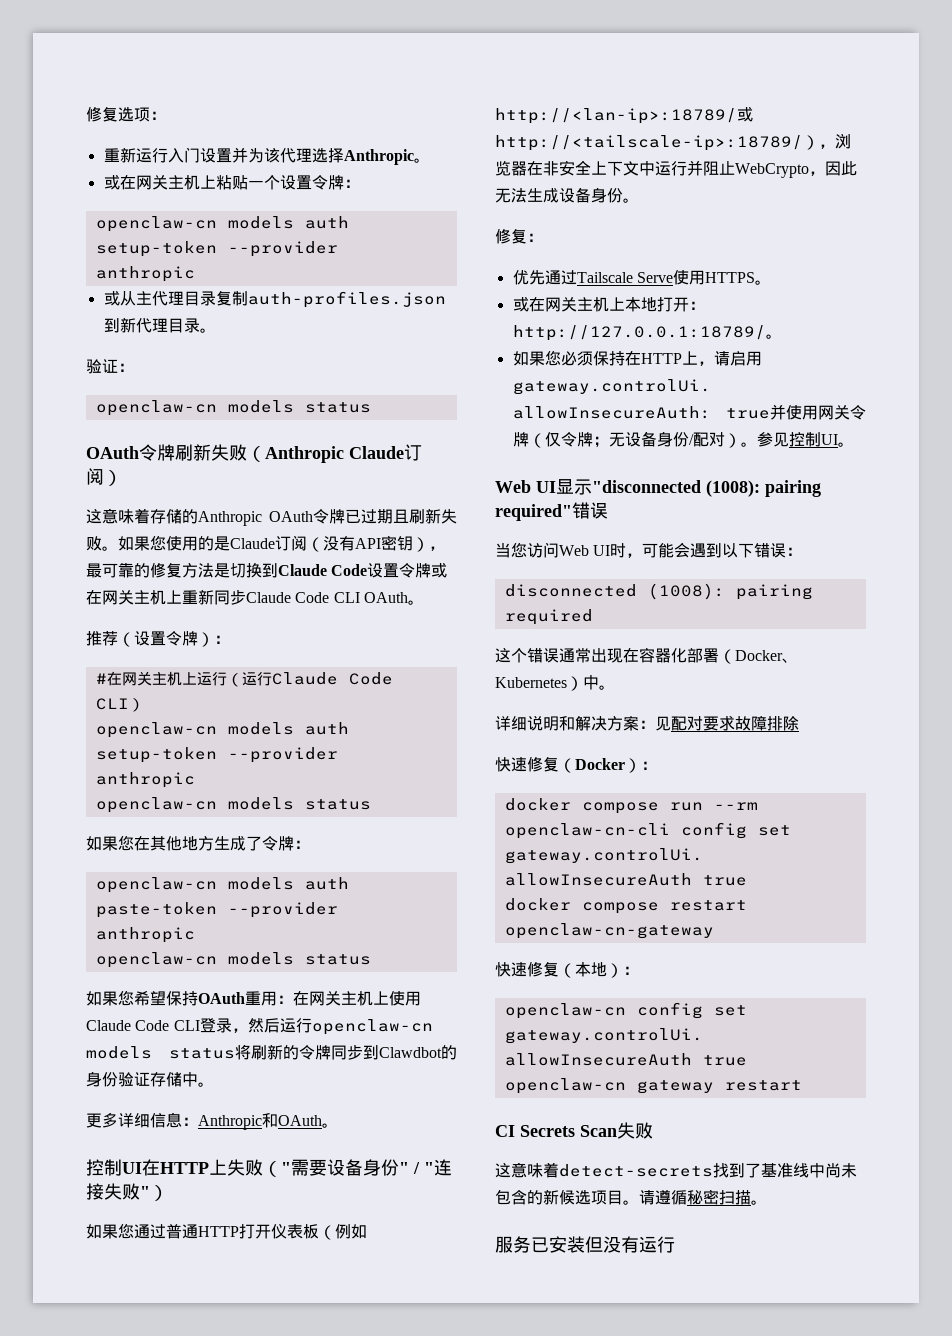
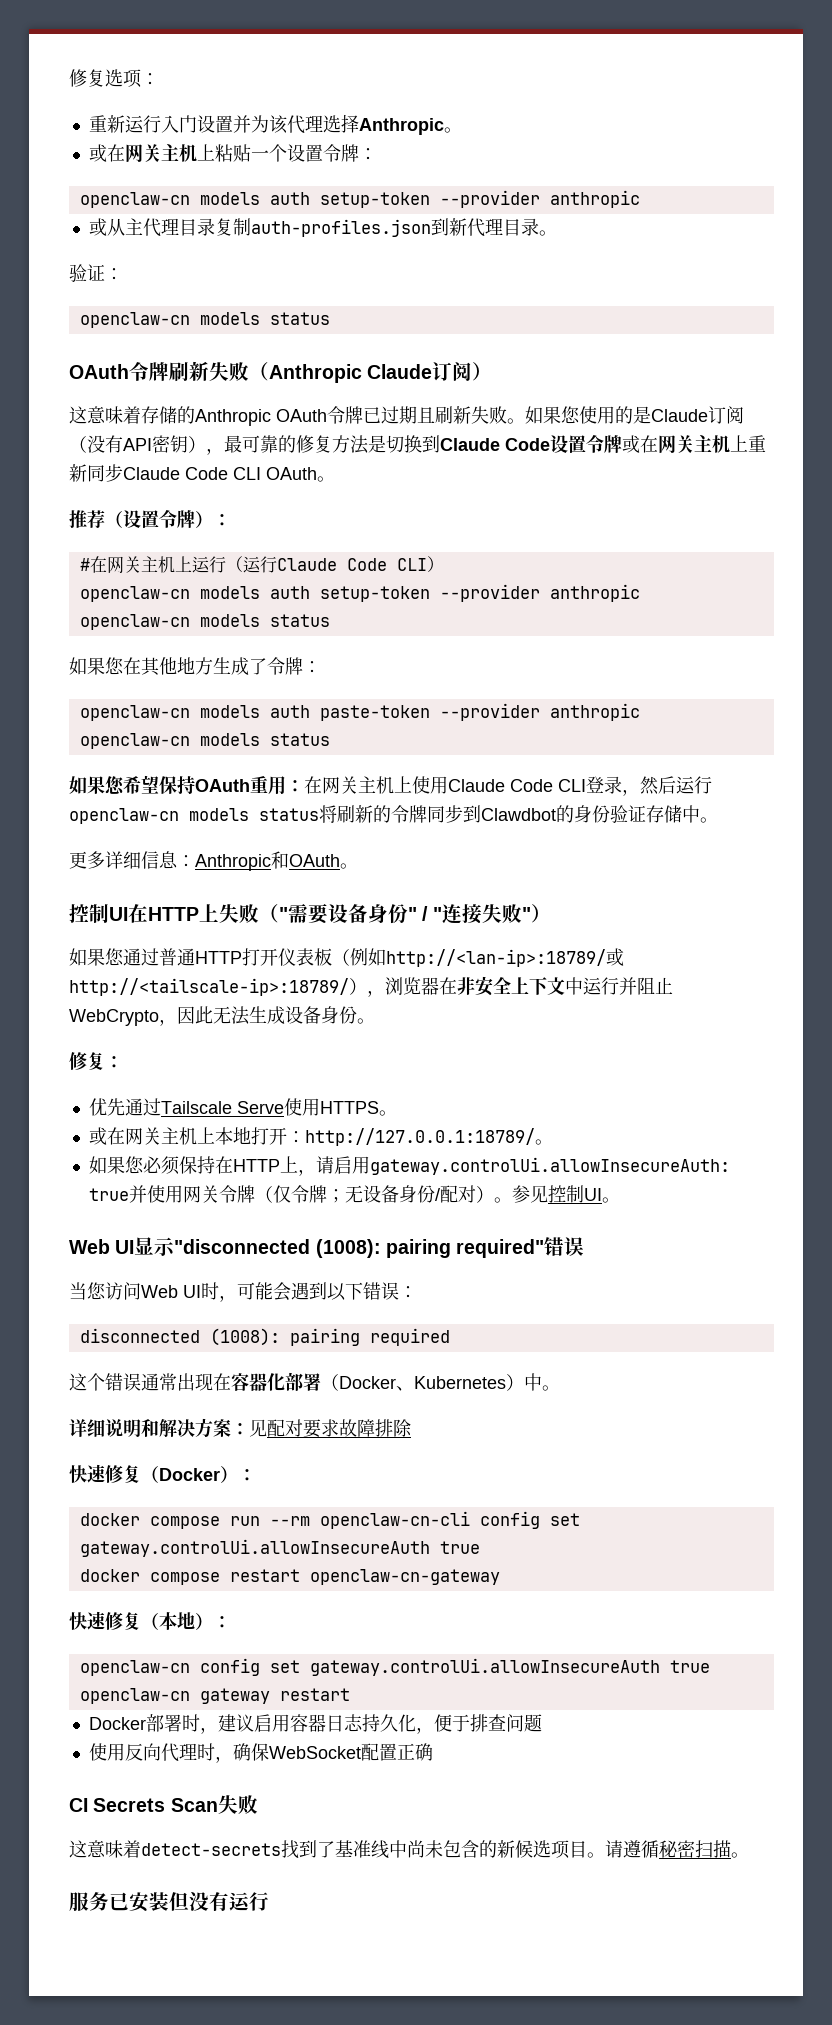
+ Docker部署时，建议启用容器日志持久化，便于排查问题
+ 使用反向代理时，确保WebSocket配置正确

